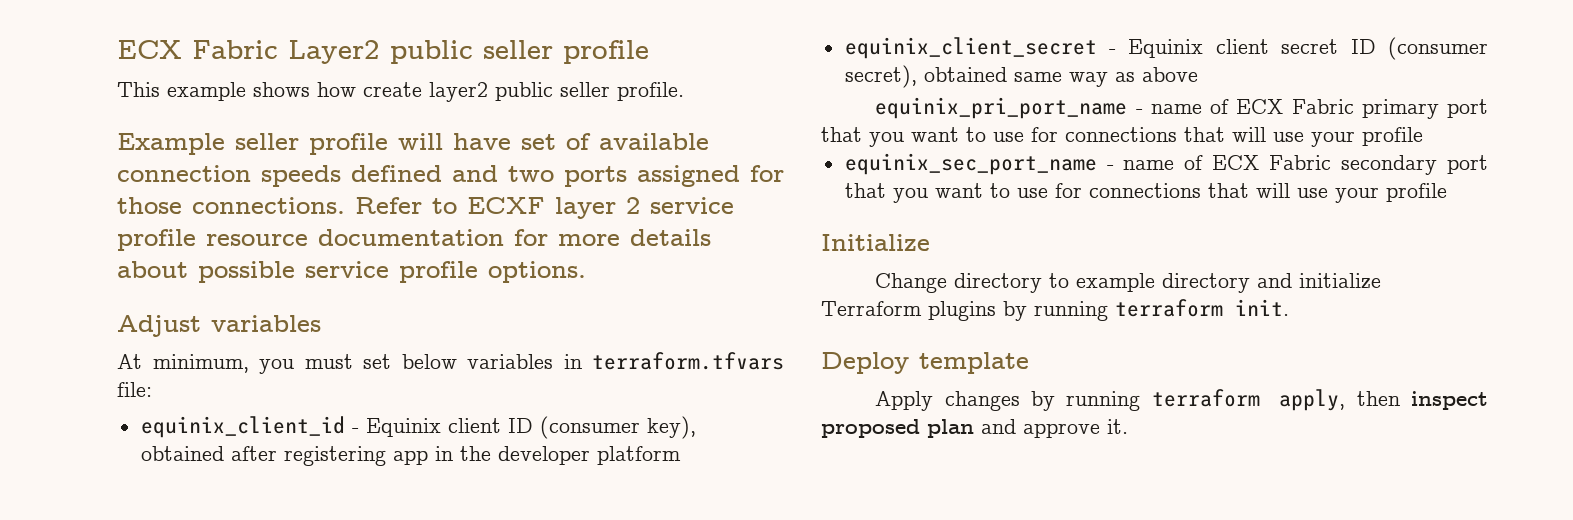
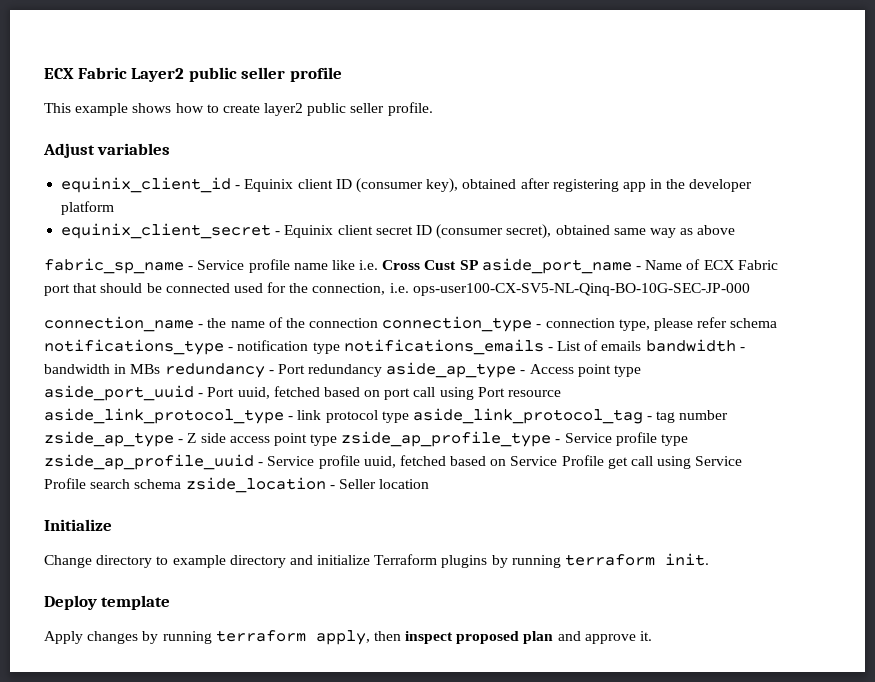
- This example shows how create layer2 public seller profile.
+ This example shows how to create layer2 public seller profile.
- Example seller profile will have set of available connection speeds defined and two ports assigned for those connections. Refer to ECXF layer 2 service profile resource documentation for more details about possible service profile options.
  Adjust variables
- At minimum, you must set below variables in terraform.tfvars file:
- equinix_pri_port_name - name of ECX Fabric primary port that you want to use for connections that will use your profile
- equinix_sec_port_name - name of ECX Fabric secondary port that you want to use for connections that will use your profile
+ fabric_sp_name - Service profile name like i.e. Cross Cust SP aside_port_name - Name of ECX Fabric port that should be connected used for the connection, i.e. ops-user100-CX-SV5-NL-Qinq-BO-10G-SEC-JP-000
+ connection_name - the name of the connection connection_type - connection type, please refer schema notifications_type - notification type notifications_emails - List of emails bandwidth - bandwidth in MBs redundancy - Port redundancy aside_ap_type - Access point type aside_port_uuid - Port uuid, fetched based on port call using Port resource aside_link_protocol_type - link protocol type aside_link_protocol_tag - tag number zside_ap_type - Z side access point type zside_ap_profile_type - Service profile type zside_ap_profile_uuid - Service profile uuid, fetched based on Service Profile get call using Service Profile search schema zside_location - Seller location

